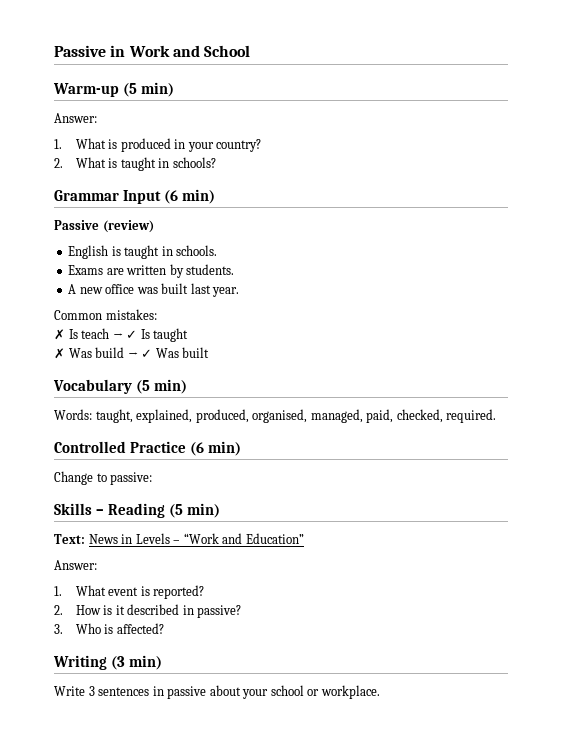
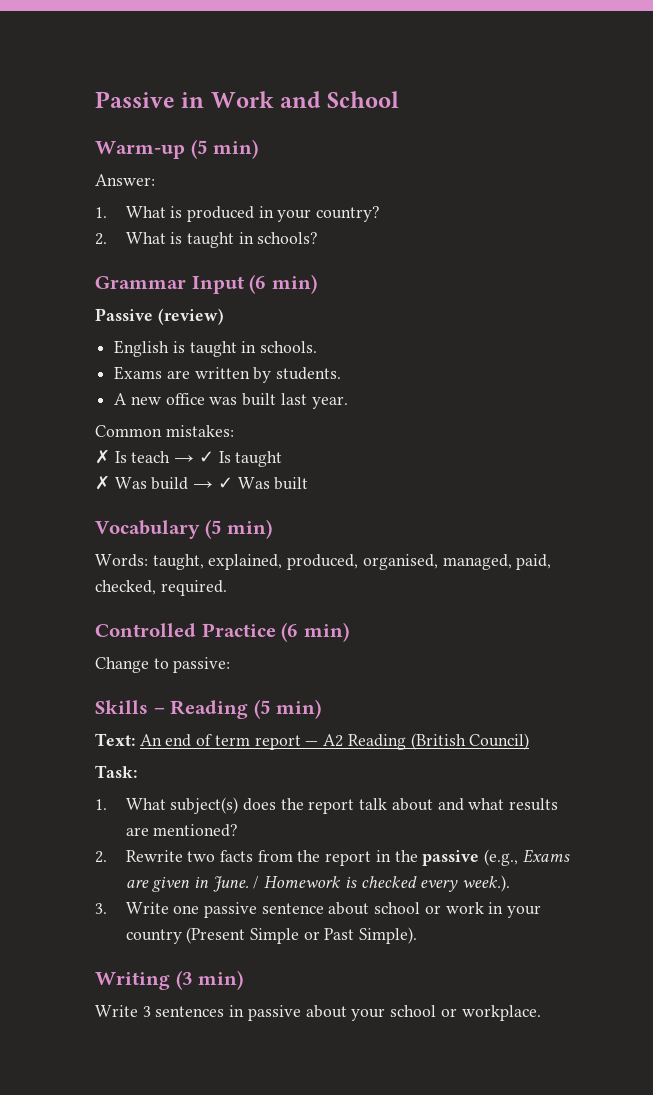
- Text: News in Levels – “Work and Education”
- Answer:
- 1. What event is reported?
- 2. How is it described in passive?
- 3. Who is affected?
+ Text: An end of term report — A2 Reading (British Council)
+ Task:
+ 1. What subject(s) does the report talk about and what results are mentioned?
+ 2. Rewrite two facts from the report in the passive (e.g., Exams are given in June. / Homework is checked every week.).
+ 3. Write one passive sentence about school or work in your country (Present Simple or Past Simple).

